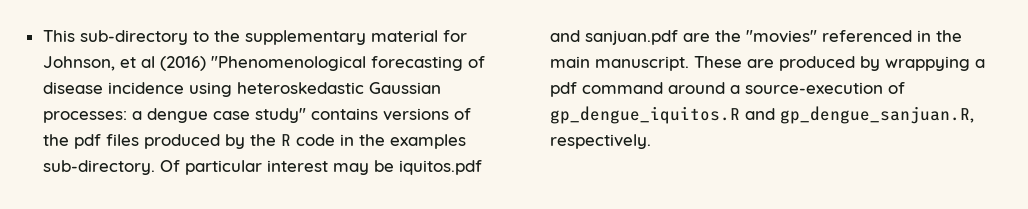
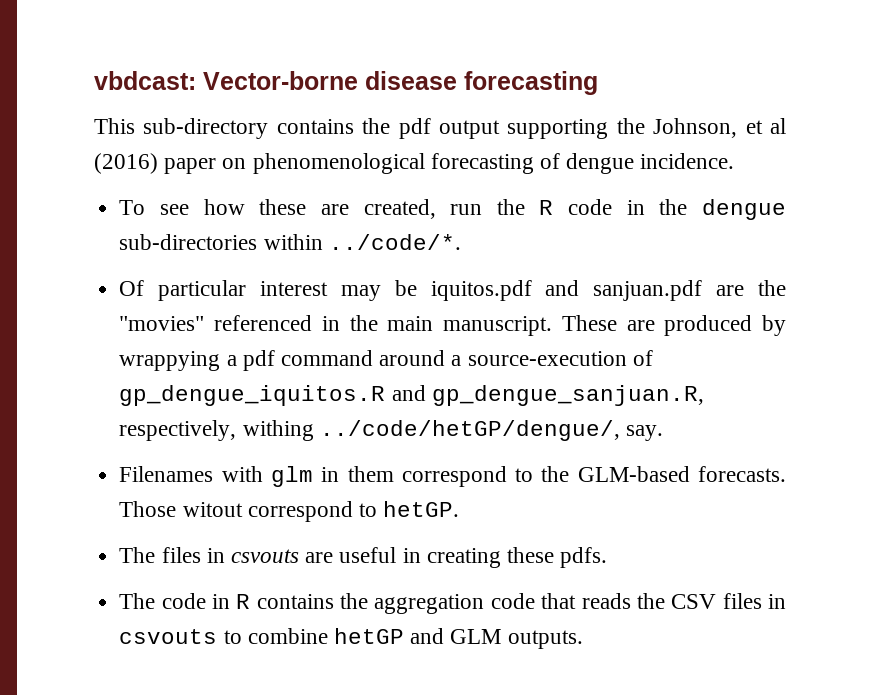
- This sub-directory to the supplementary material for Johnson, et al (2016) "Phenomenological forecasting of disease incidence using heteroskedastic Gaussian processes: a dengue case study" contains versions of the pdf files produced by the R code in the examples sub-directory. Of particular interest may be iquitos.pdf and sanjuan.pdf are the "movies" referenced in the main manuscript.
+ vbdcast: Vector-borne disease forecasting
+ This sub-directory contains the pdf output supporting the Johnson, et al (2016) paper on phenomenological forecasting of dengue incidence.
+ To see how these are created, run the R code in the dengue sub-directories within ../code/*.
+ Of particular interest may be iquitos.pdf and sanjuan.pdf are the "movies" referenced in the main manuscript.
- These are produced by wrappying a pdf command around a source-execution of gp_dengue_iquitos.R and gp_dengue_sanjuan.R, respectively.
+ These are produced by wrappying a pdf command around a source-execution of gp_dengue_iquitos.R and gp_dengue_sanjuan.R, respectively, withing ../code/hetGP/dengue/, say.
+ Filenames with glm in them correspond to the GLM-based forecasts. Those witout correspond to hetGP.
+ The files in csvouts are useful in creating these pdfs.
+ The code in R contains the aggregation code that reads the CSV files in csvouts to combine hetGP and GLM outputs.

